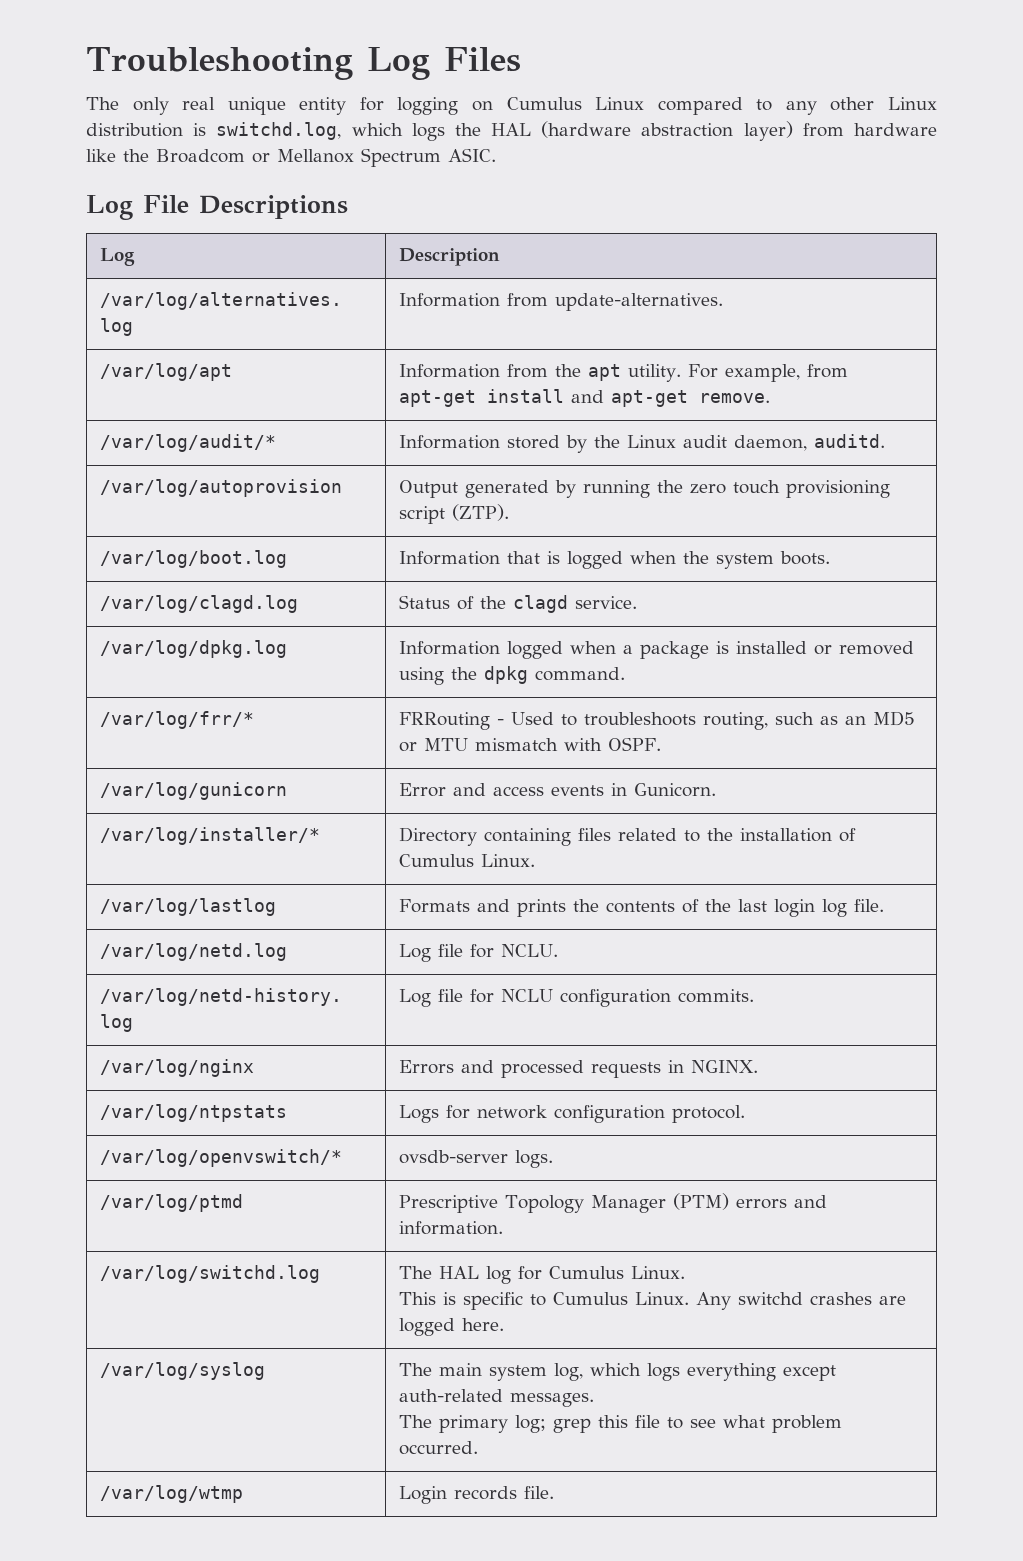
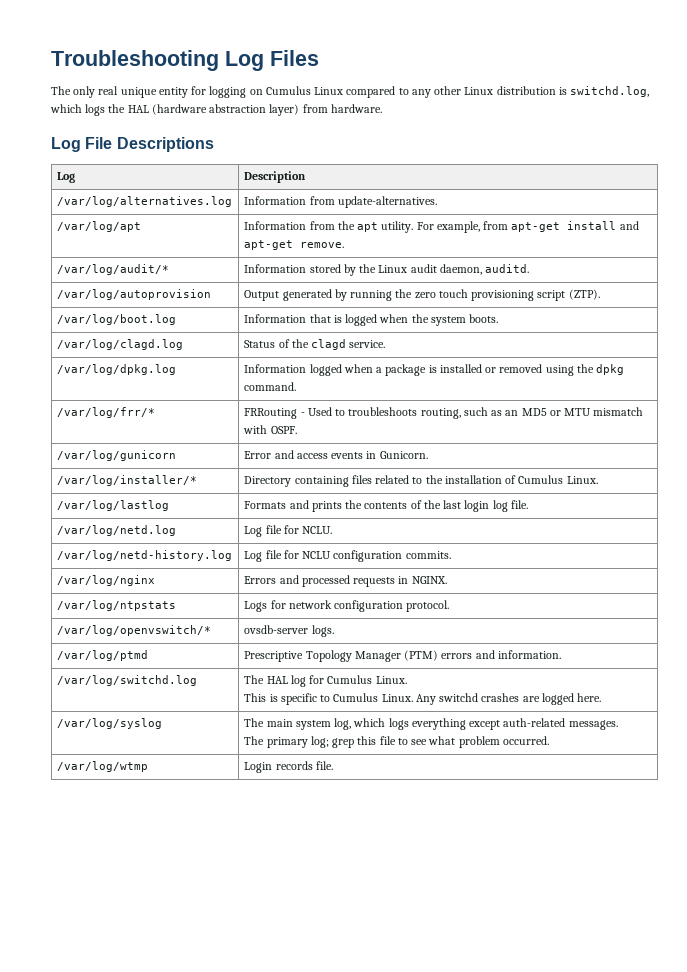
- The only real unique entity for logging on Cumulus Linux compared to any other Linux distribution is switchd.log, which logs the HAL (hardware abstraction layer) from hardware like the Broadcom or Mellanox Spectrum ASIC.
+ The only real unique entity for logging on Cumulus Linux compared to any other Linux distribution is switchd.log, which logs the HAL (hardware abstraction layer) from hardware.

